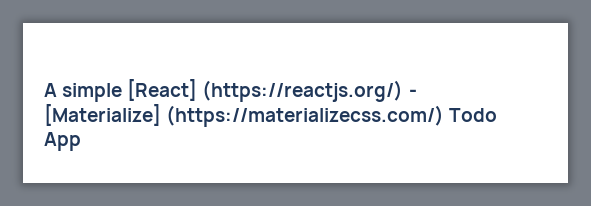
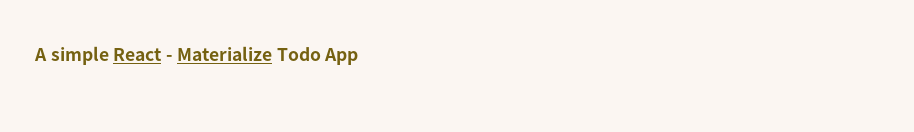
- A simple [React] (https://reactjs.org/) - [Materialize] (https://materializecss.com/) Todo App
+ A simple React - Materialize Todo App

